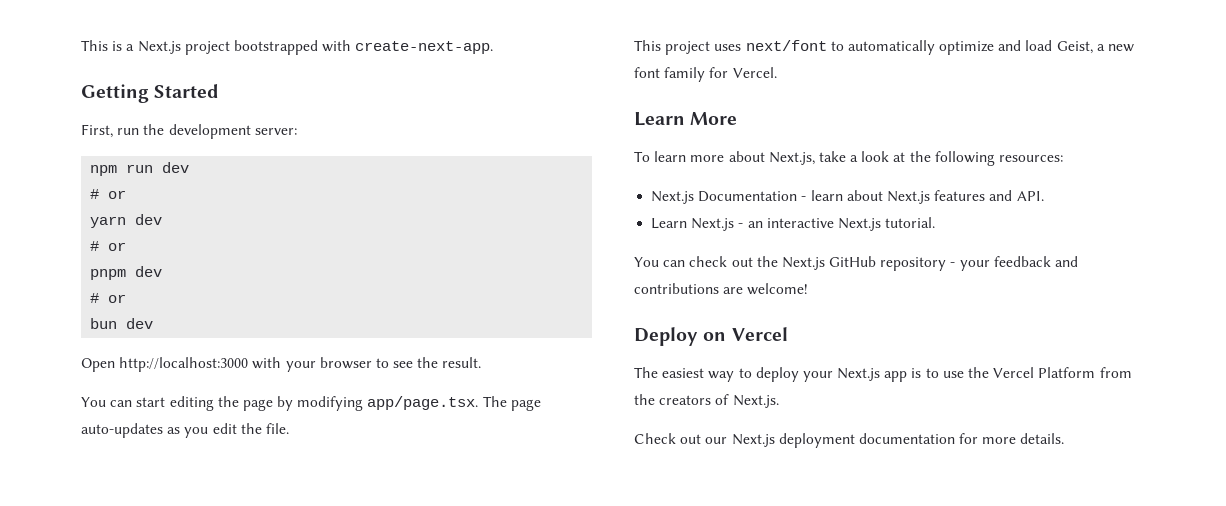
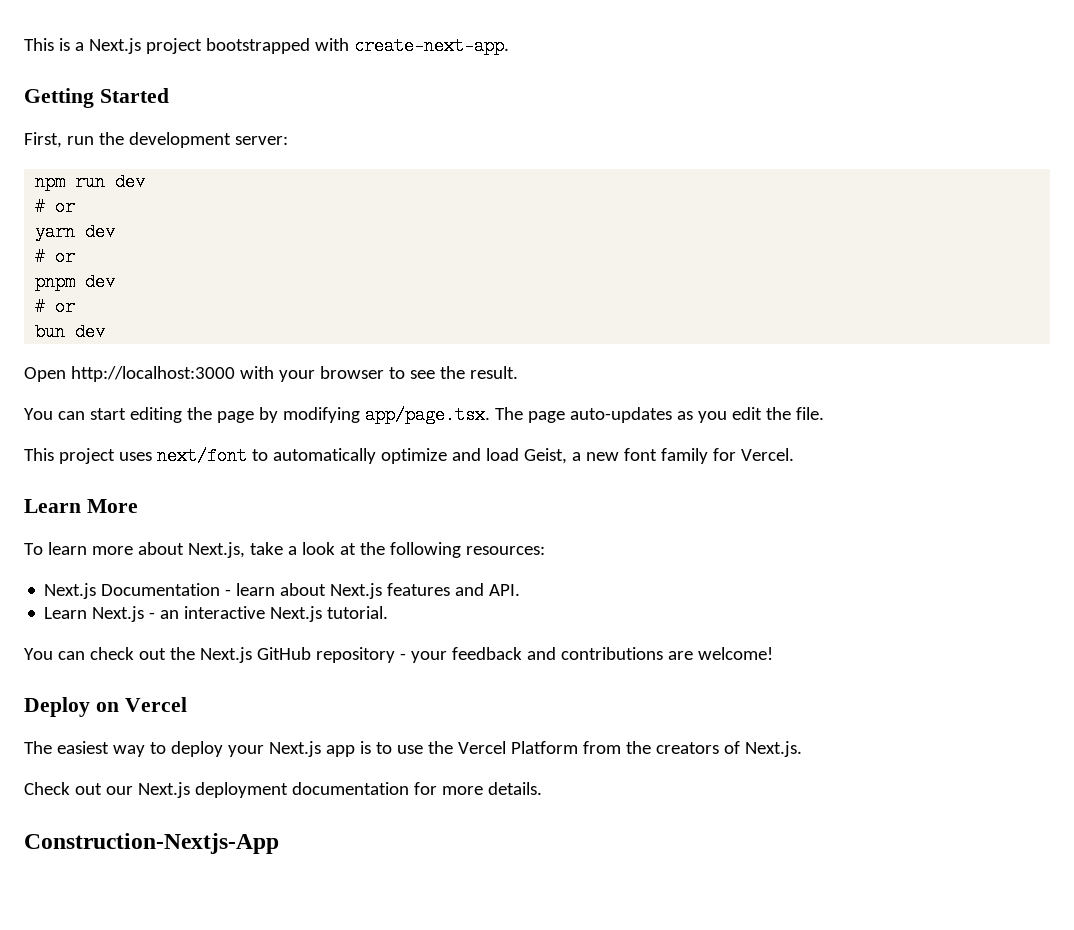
+ Construction-Nextjs-App

